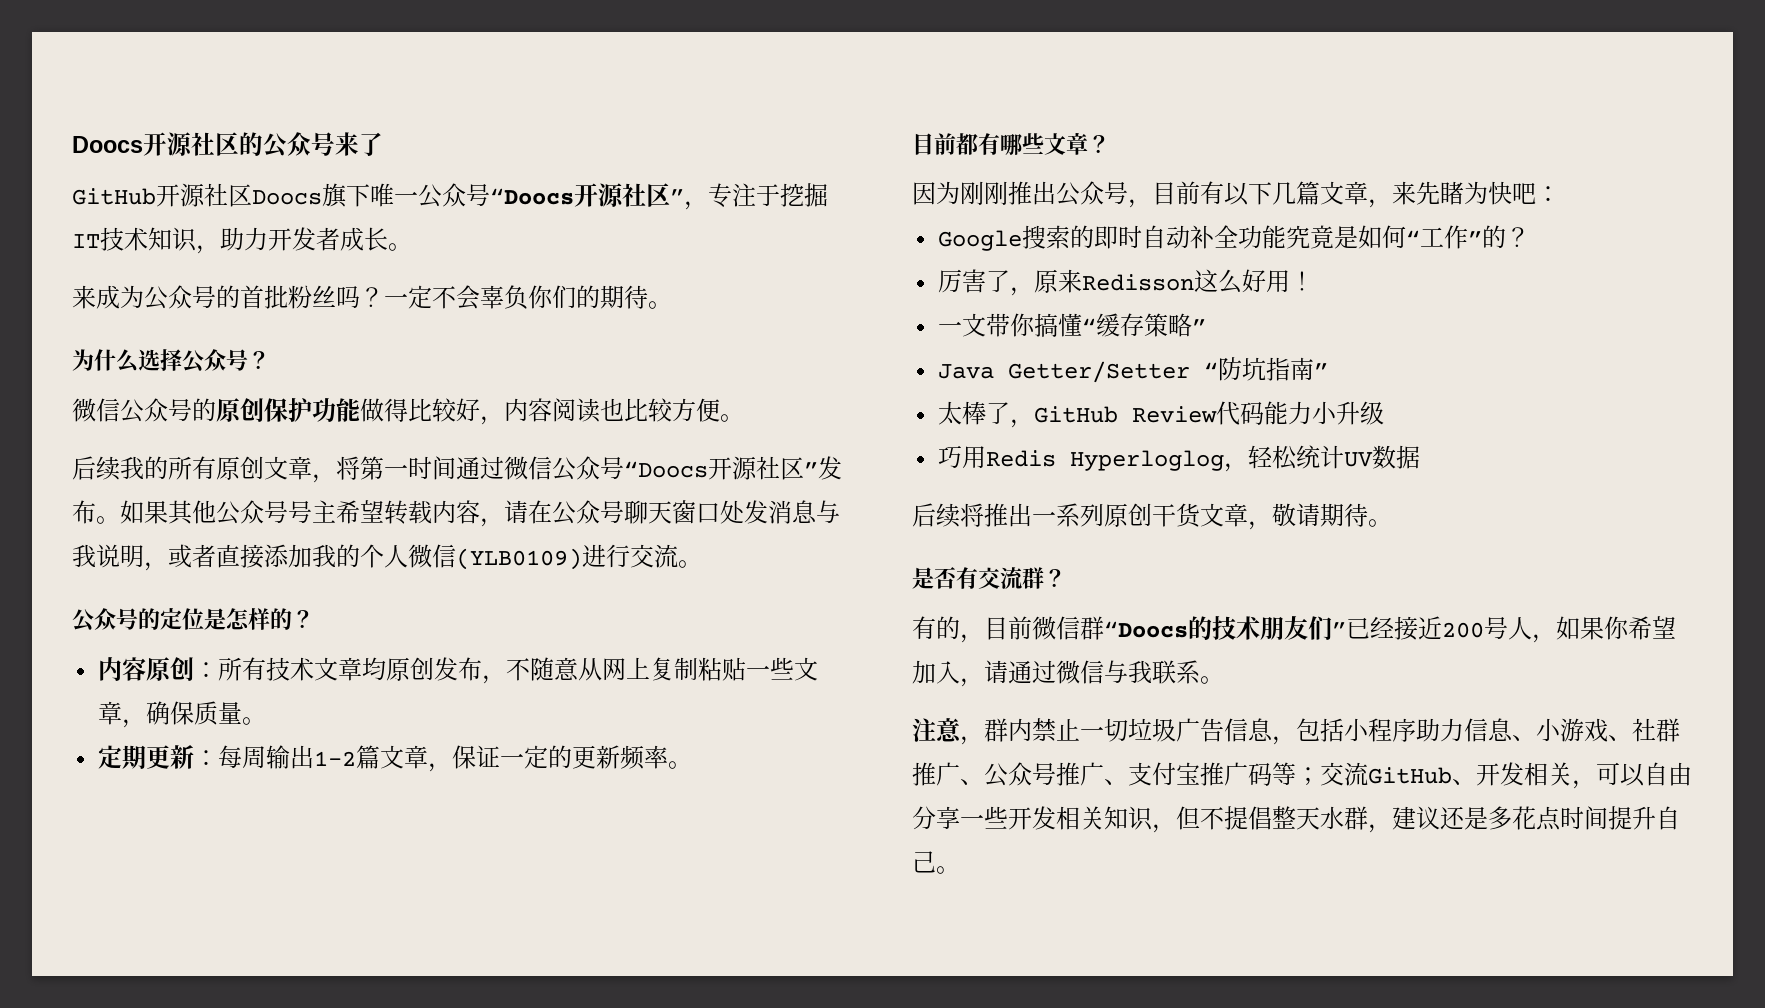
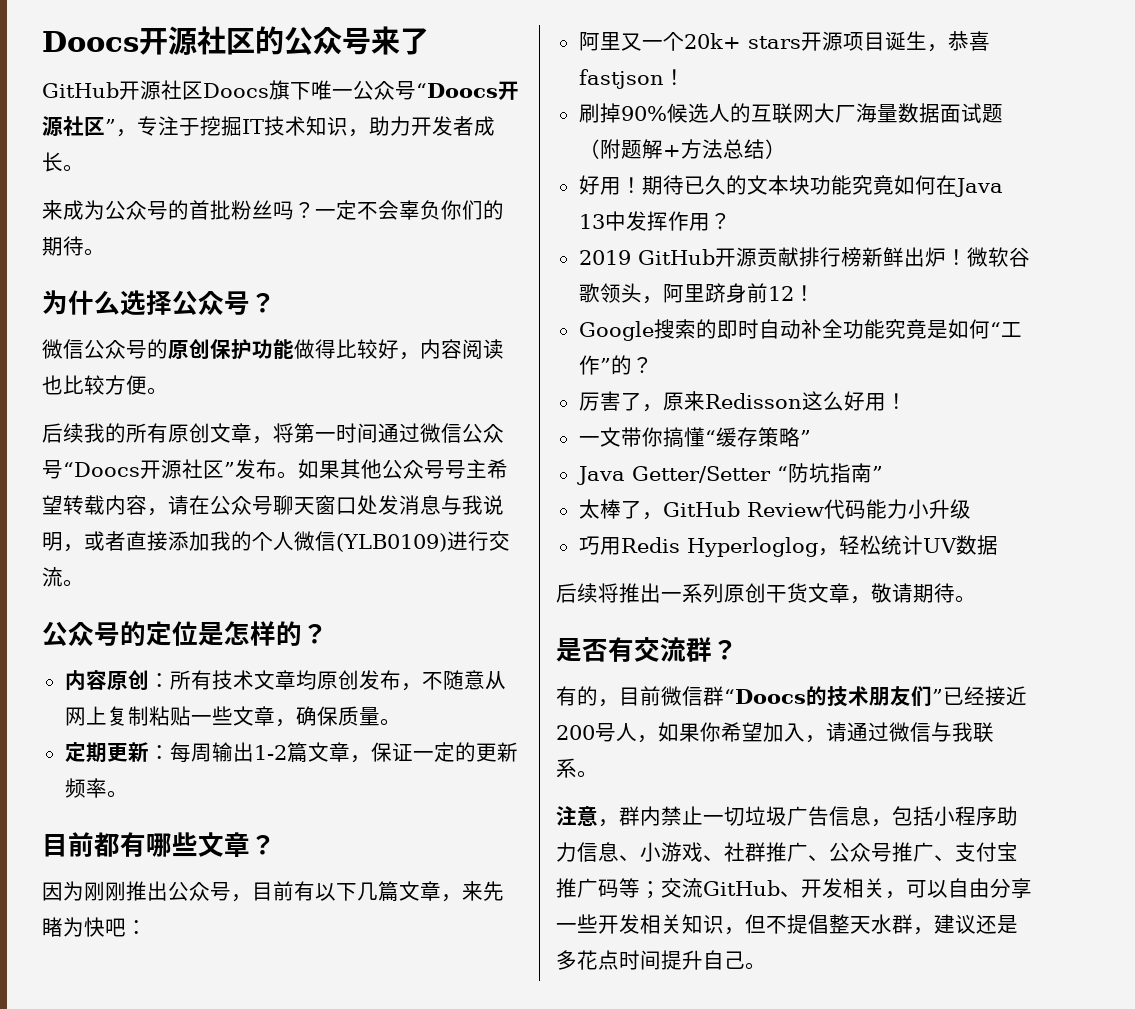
+ 阿里又一个20k+ stars开源项目诞生，恭喜fastjson！
+ 刷掉90%候选人的互联网大厂海量数据面试题（附题解+方法总结）
+ 好用！期待已久的文本块功能究竟如何在Java 13中发挥作用？
+ 2019 GitHub开源贡献排行榜新鲜出炉！微软谷歌领头，阿里跻身前12！

